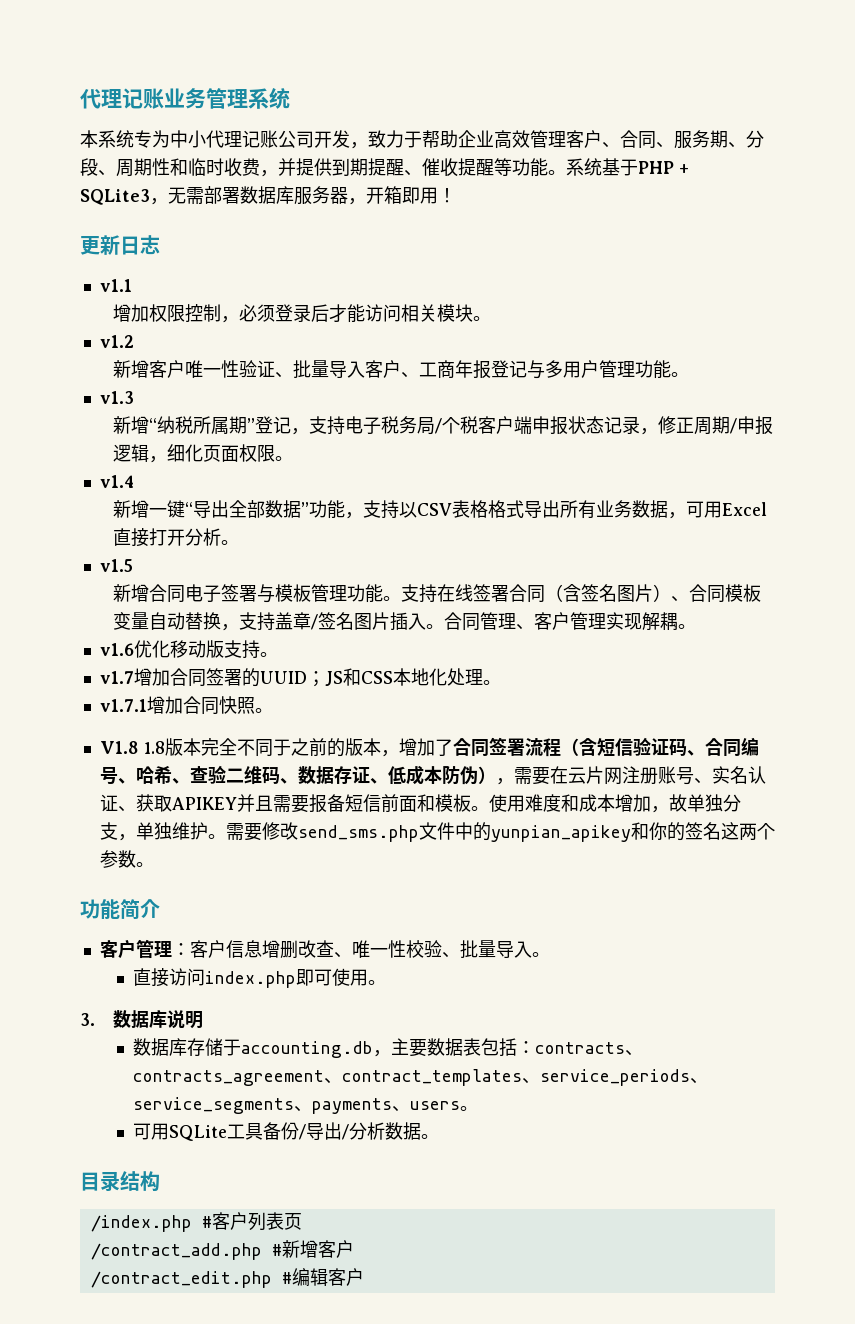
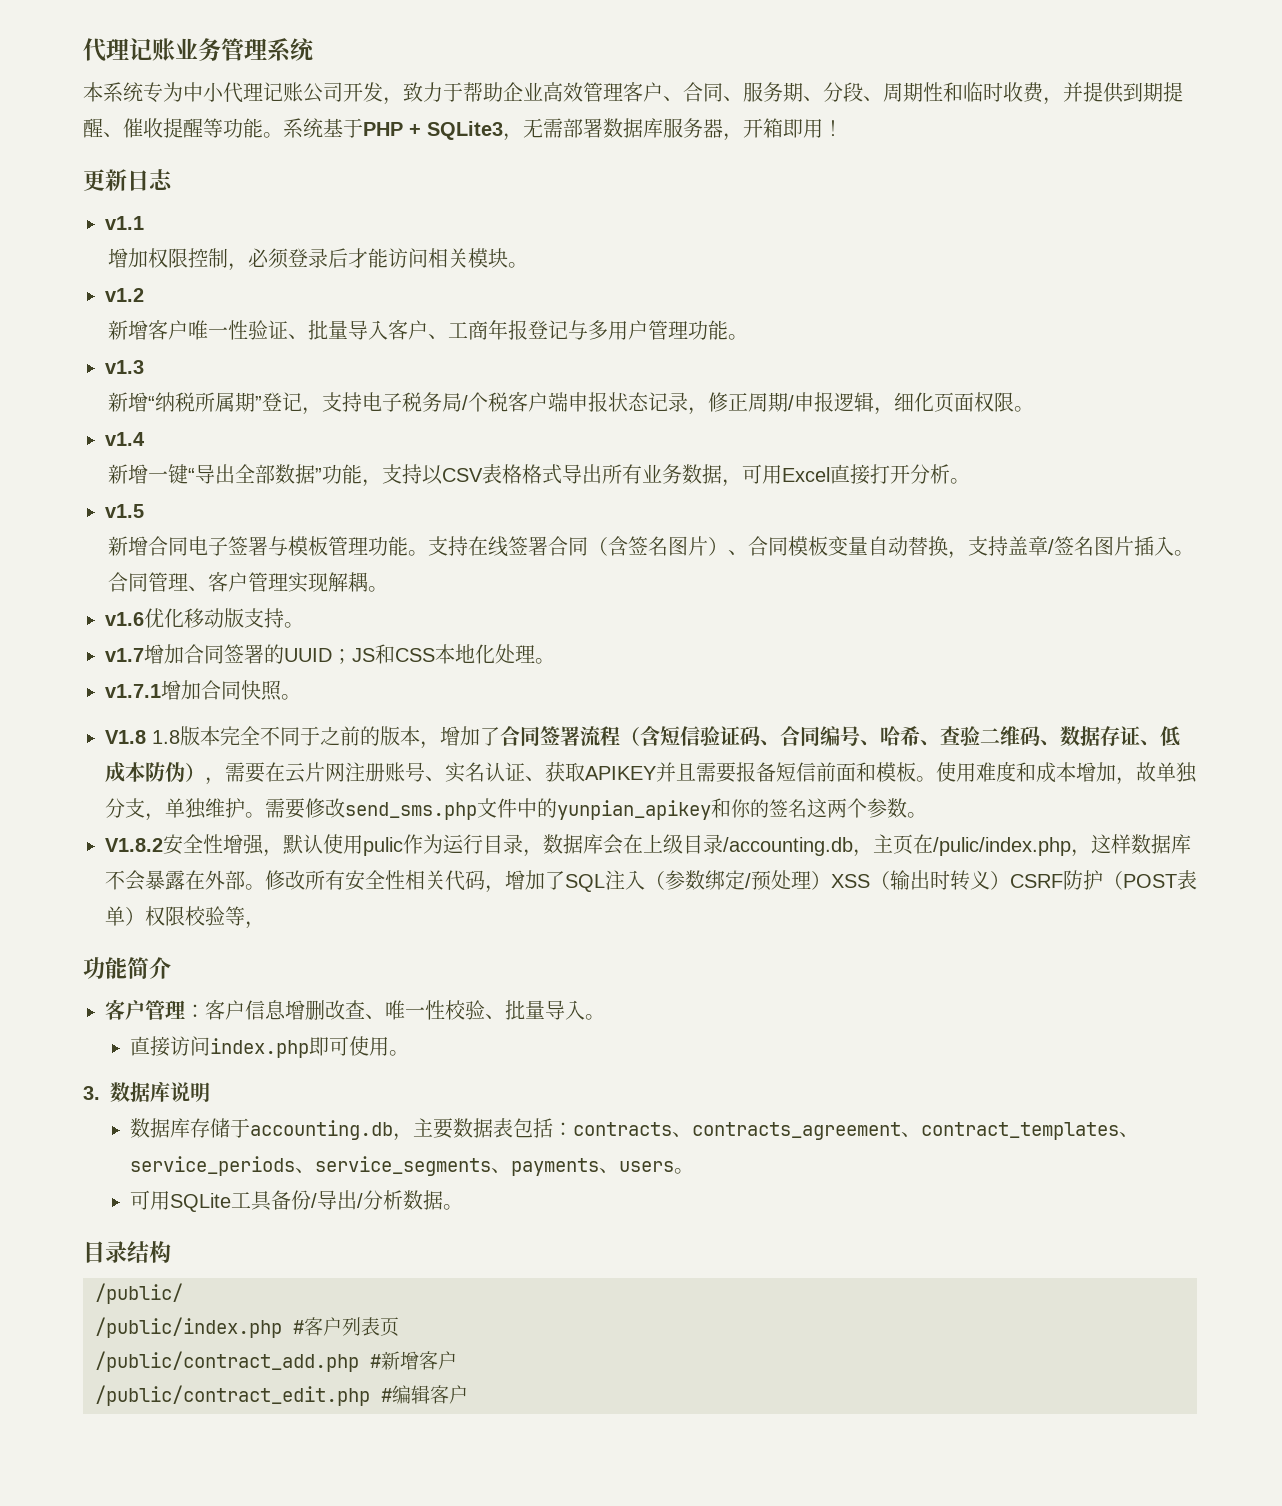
+ V1.8.2安全性增强，默认使用pulic作为运行目录，数据库会在上级目录/accounting.db，主页在/pulic/index.php，这样数据库不会暴露在外部。修改所有安全性相关代码，增加了SQL注入（参数绑定/预处理）XSS（输出时转义）CSRF防护（POST表单）权限校验等，
- /index.php #客户列表页
+ /public/
+ /public/index.php #客户列表页
- /contract_add.php #新增客户
+ /public/contract_add.php #新增客户
- /contract_edit.php #编辑客户
+ /public/contract_edit.php #编辑客户

